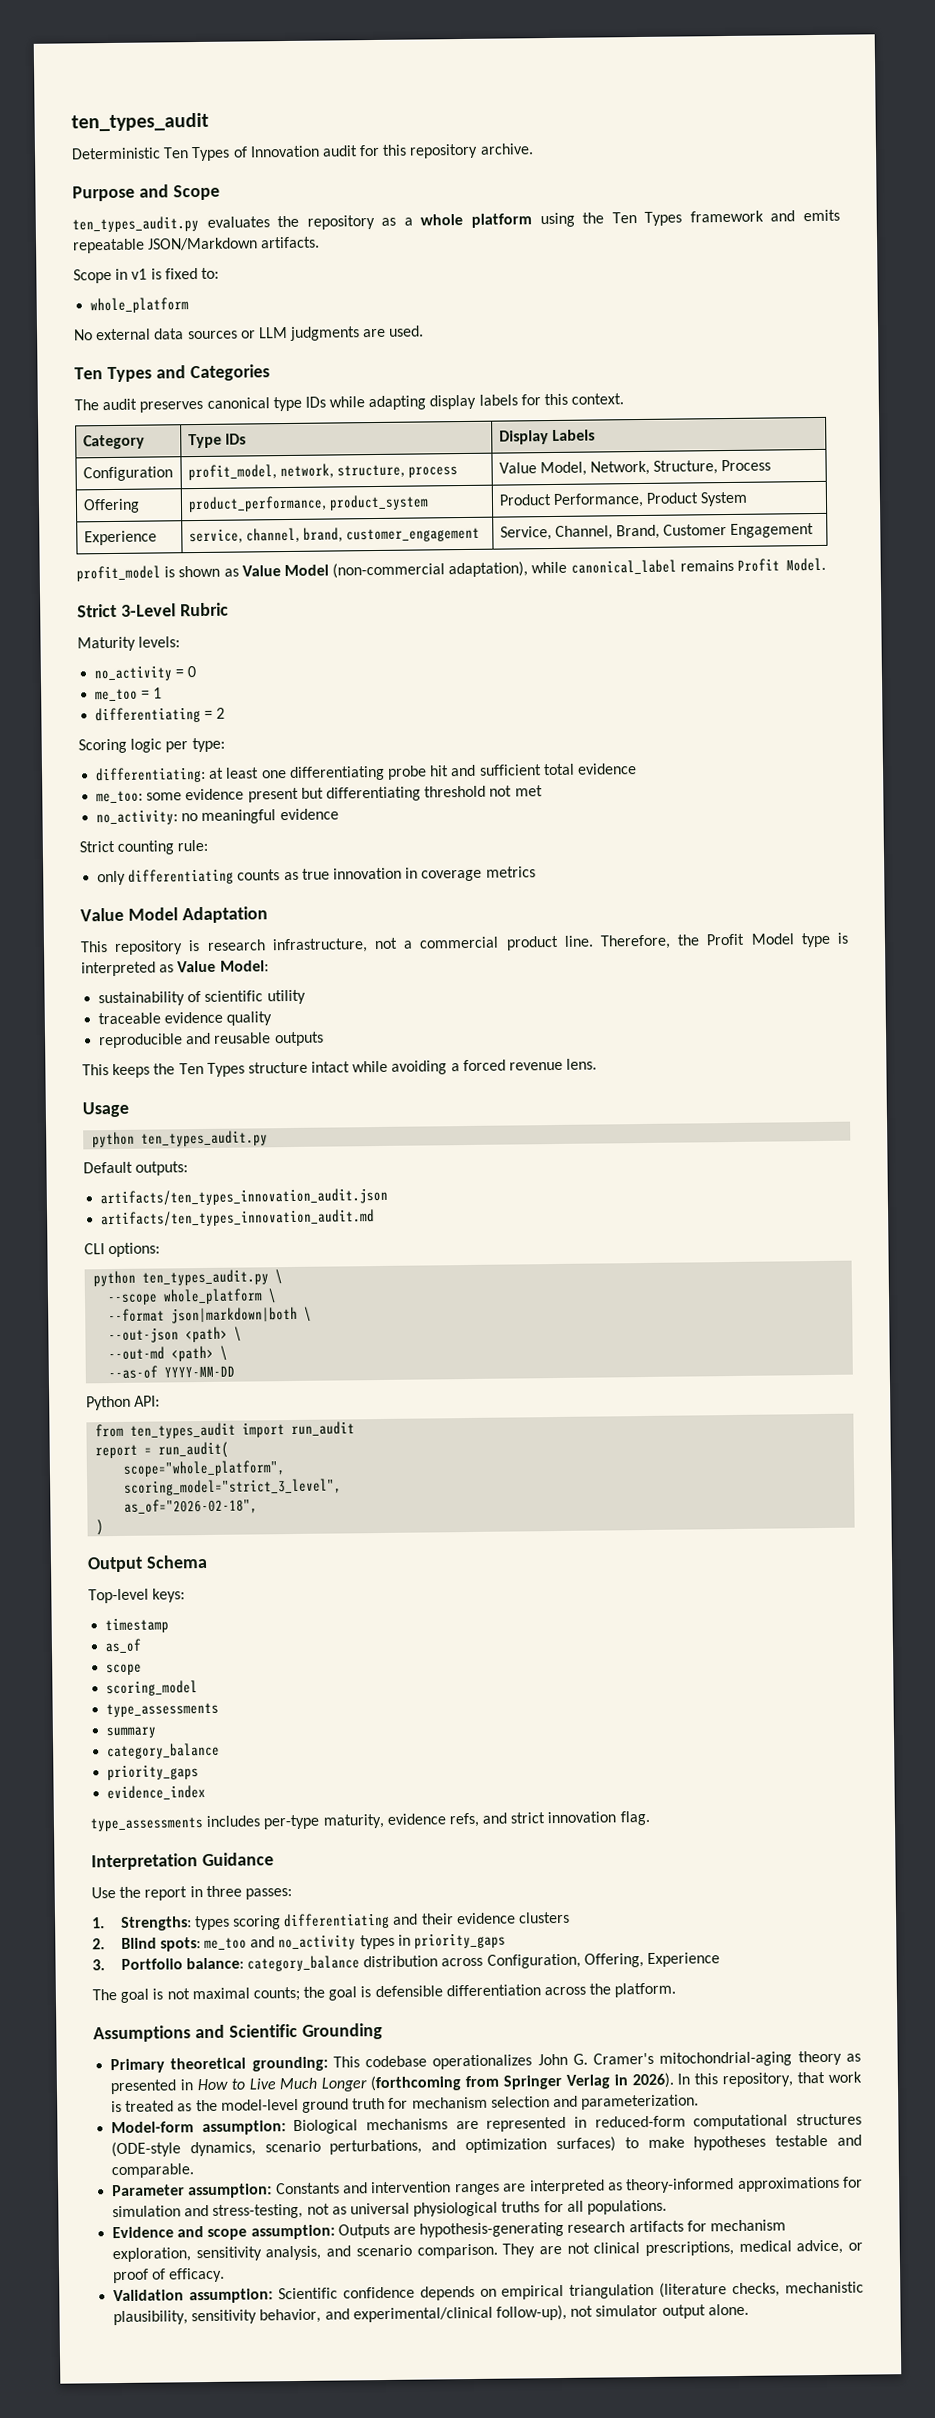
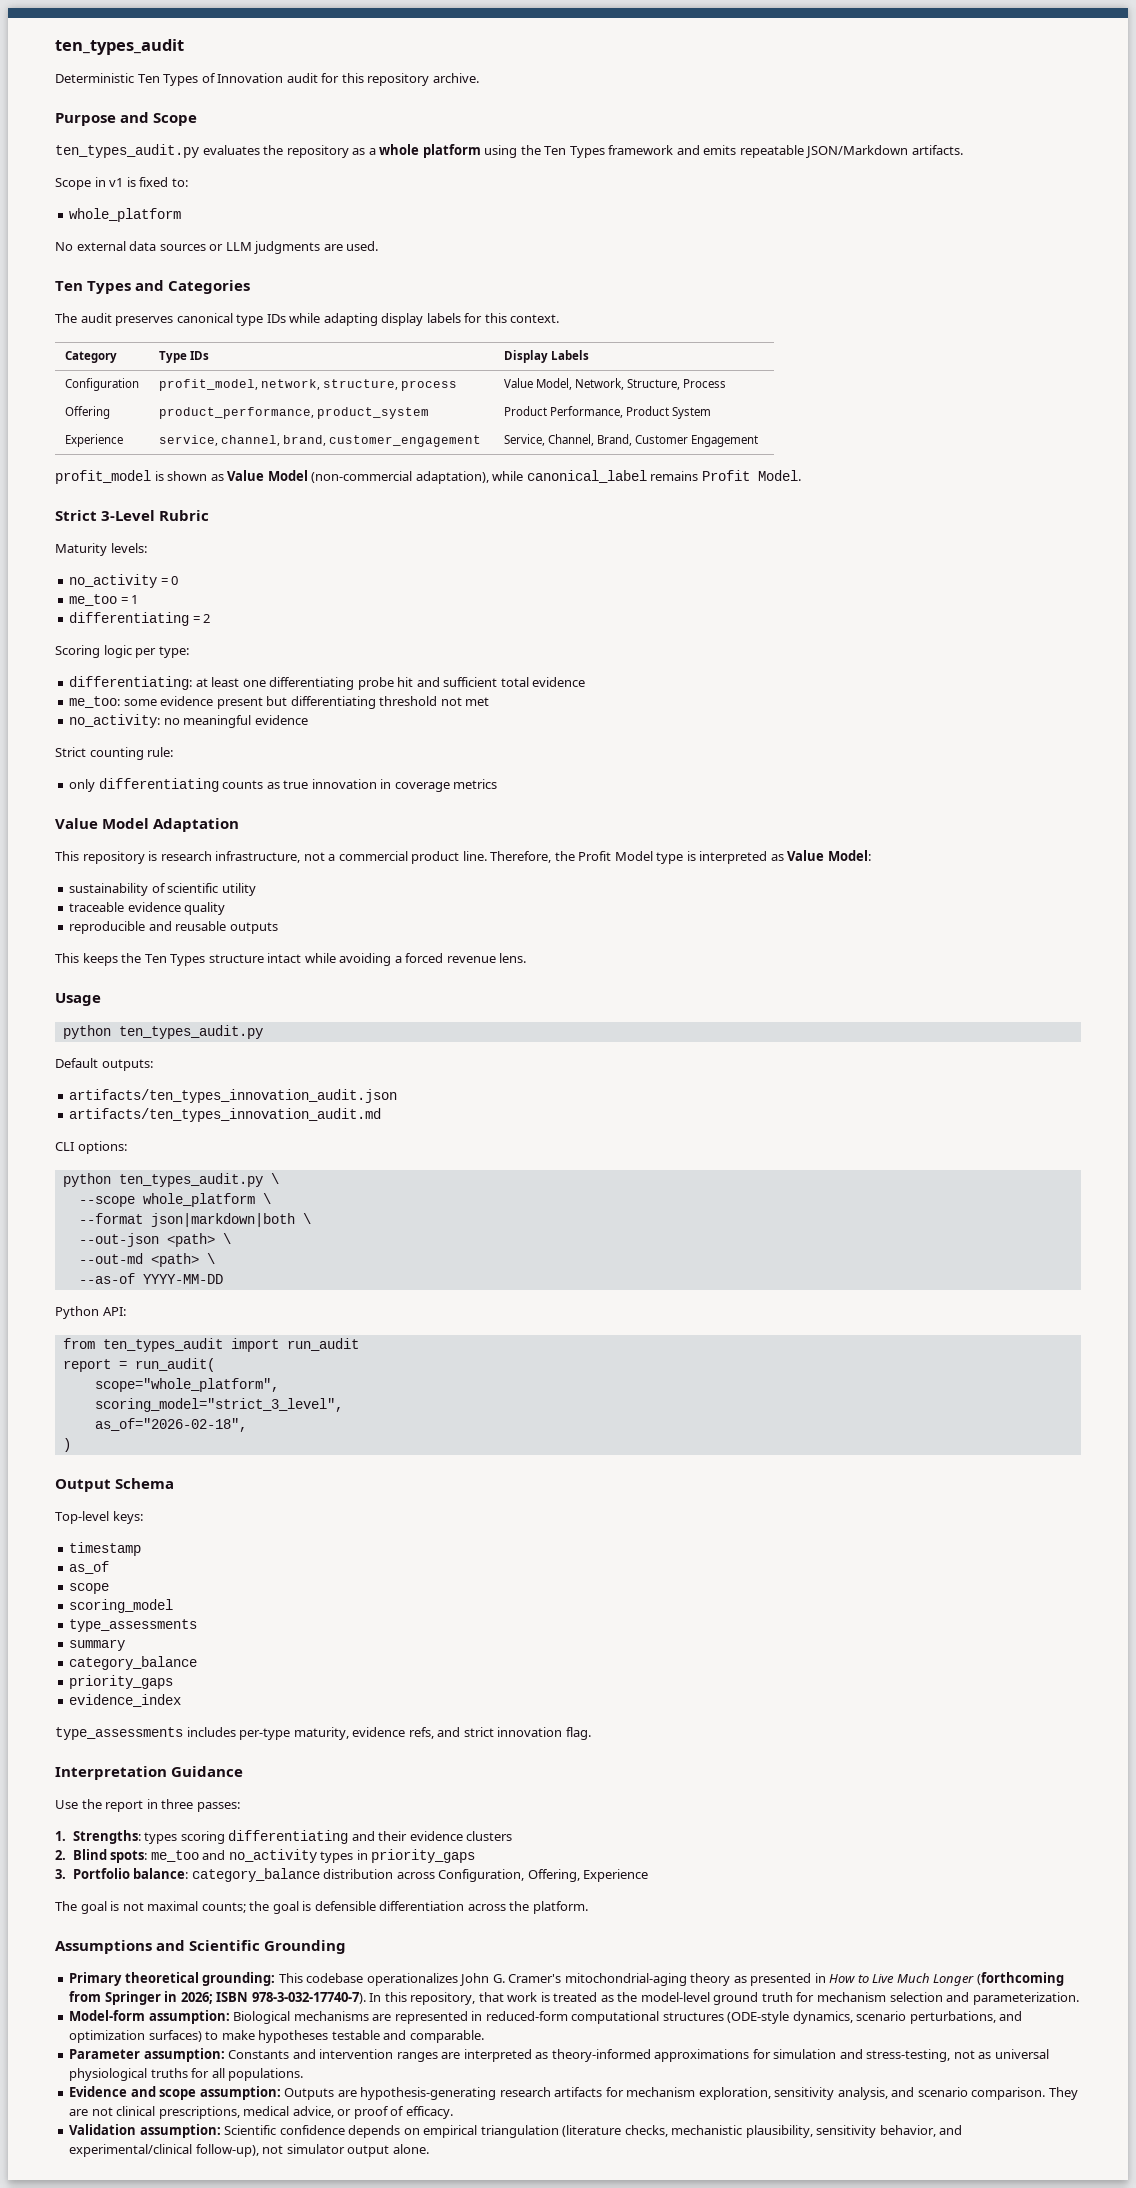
- Primary theoretical grounding: This codebase operationalizes John G. Cramer's mitochondrial-aging theory as presented in How to Live Much Longer (forthcoming from Springer Verlag in 2026).
+ Primary theoretical grounding: This codebase operationalizes John G. Cramer's mitochondrial-aging theory as presented in How to Live Much Longer (forthcoming from Springer in 2026; ISBN 978-3-032-17740-7).

